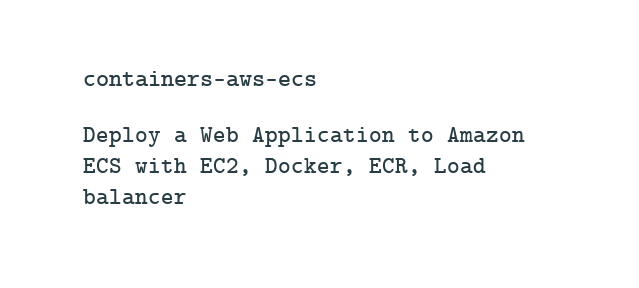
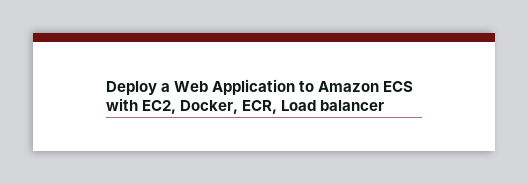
- containers-aws-ecs

